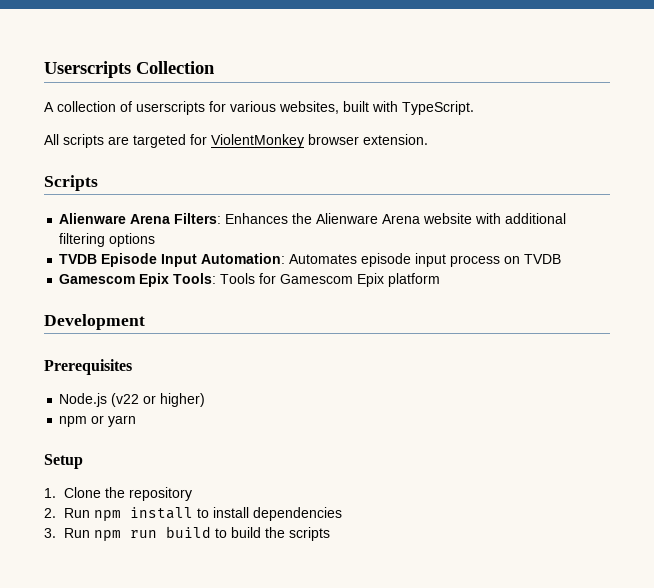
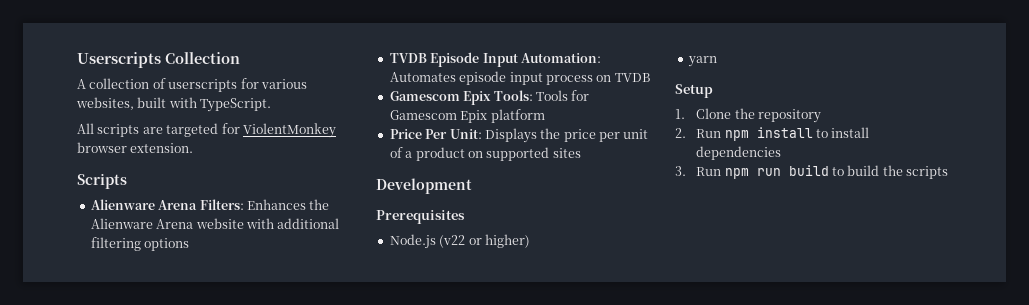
+ Price Per Unit: Displays the price per unit of a product on supported sites
- npm or yarn
+ yarn

